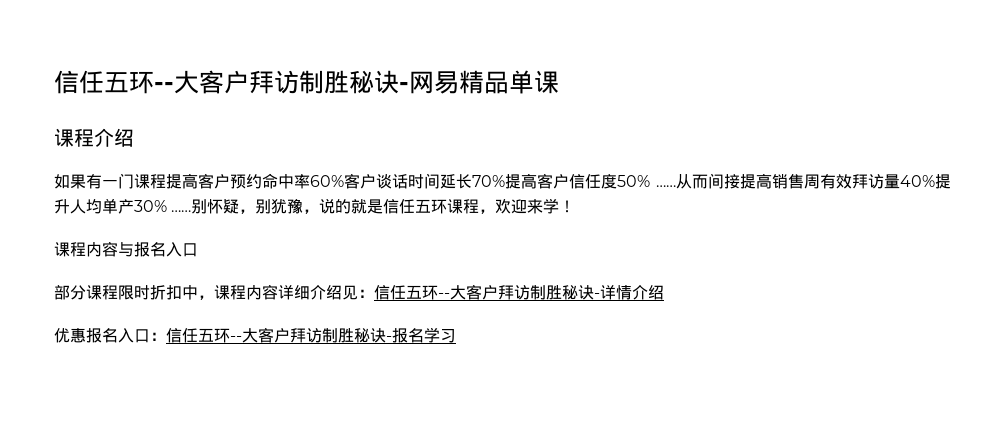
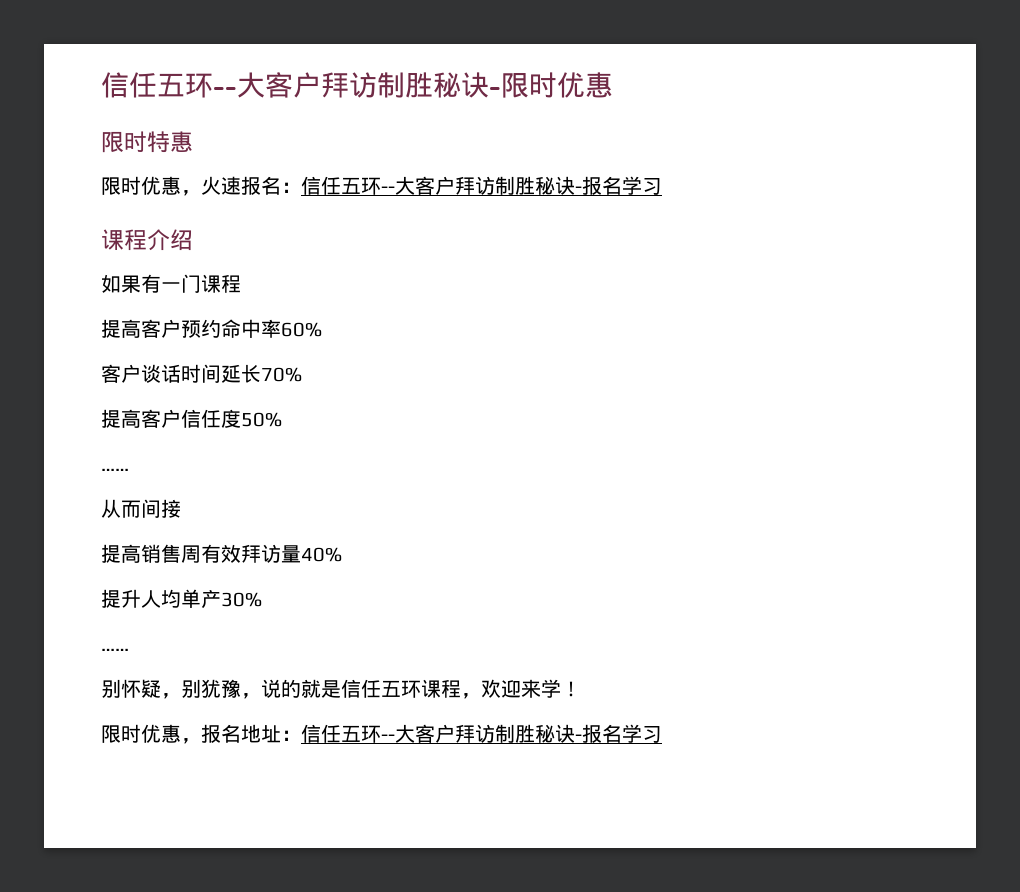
- 信任五环--大客户拜访制胜秘诀-网易精品单课
+ 信任五环--大客户拜访制胜秘诀-限时优惠
+ 限时特惠
+ 限时优惠，火速报名：信任五环--大客户拜访制胜秘诀-报名学习
- 如果有一门课程提高客户预约命中率60%客户谈话时间延长70%提高客户信任度50% ……从而间接提高销售周有效拜访量40%提升人均单产30% ……别怀疑，别犹豫，说的就是信任五环课程，欢迎来学！
+ 如果有一门课程
+ 提高客户预约命中率60%
+ 客户谈话时间延长70%
+ 提高客户信任度50%
+ ……
+ 从而间接
+ 提高销售周有效拜访量40%
+ 提升人均单产30%
+ ……
+ 别怀疑，别犹豫，说的就是信任五环课程，欢迎来学！
- 课程内容与报名入口
- 部分课程限时折扣中，课程内容详细介绍见：信任五环--大客户拜访制胜秘诀-详情介绍
- 优惠报名入口：信任五环--大客户拜访制胜秘诀-报名学习
+ 限时优惠，报名地址：信任五环--大客户拜访制胜秘诀-报名学习

